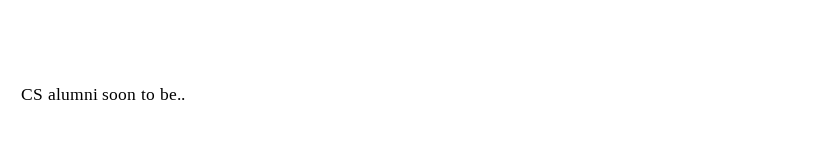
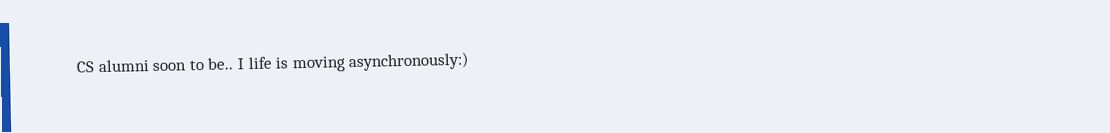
+ I life is moving asynchronously:)

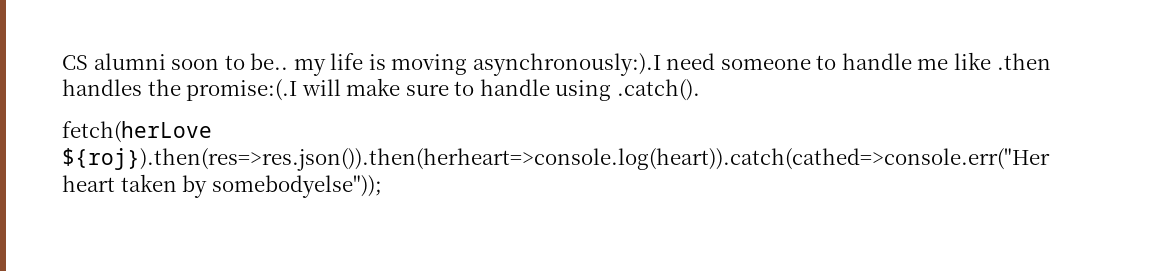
- CS alumni soon to be.. I life is moving asynchronously:)
+ CS alumni soon to be.. my life is moving asynchronously:).I need someone to handle me like .then handles the promise:(.I will make sure to handle using .catch().
+ fetch(herLove ${roj}).then(res=>res.json()).then(herheart=>console.log(heart)).catch(cathed=>console.err("Her heart taken by somebodyelse"));

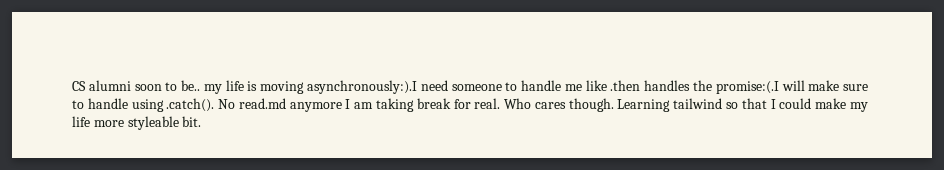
- CS alumni soon to be.. my life is moving asynchronously:).I need someone to handle me like .then handles the promise:(.I will make sure to handle using .catch().
- fetch(herLove ${roj}).then(res=>res.json()).then(herheart=>console.log(heart)).catch(cathed=>console.err("Her heart taken by somebodyelse"));
+ CS alumni soon to be.. my life is moving asynchronously:).I need someone to handle me like .then handles the promise:(.I will make sure to handle using .catch(). No read.md anymore I am taking break for real. Who cares though. Learning tailwind so that I could make my life more styleable bit.

